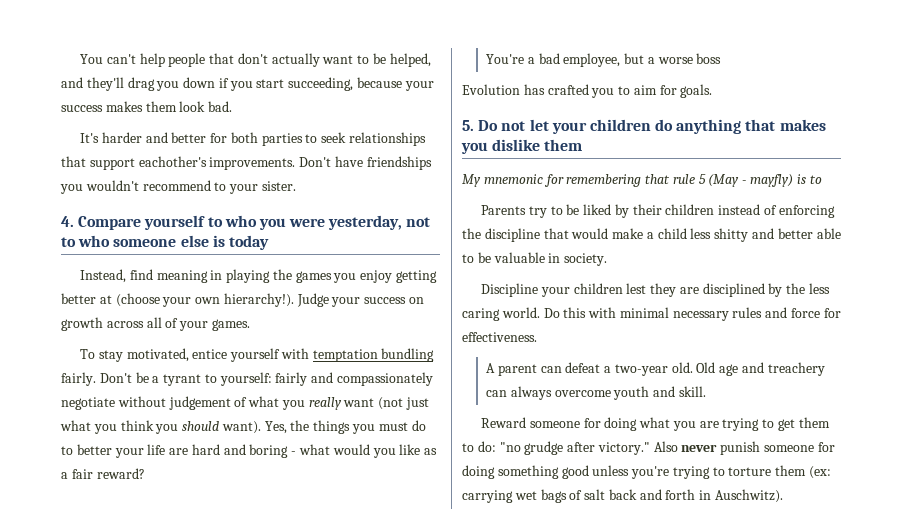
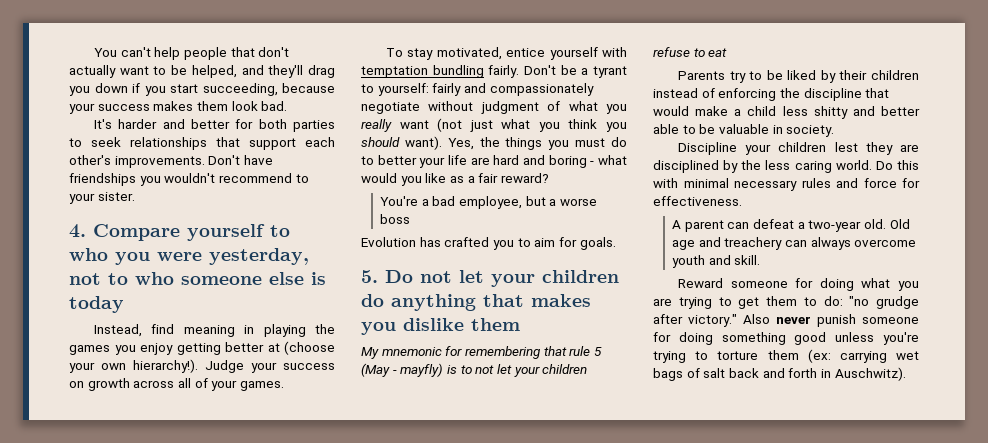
- It's harder and better for both parties to seek relationships that support eachother's improvements.
+ It's harder and better for both parties to seek relationships that support each other's improvements.
- Don't be a tyrant to yourself: fairly and compassionately negotiate without judgement of what you really want (not just what you think you should want).
+ Don't be a tyrant to yourself: fairly and compassionately negotiate without judgment of what you really want (not just what you think you should want).
- My mnemonic for remembering that rule 5 (May - mayfly) is to
+ My mnemonic for remembering that rule 5 (May - mayfly) is to not let your children refuse to eat

